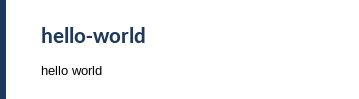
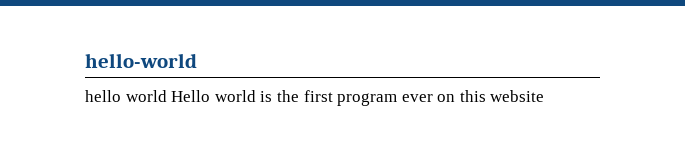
- hello world
+ hello world Hello world is the first program ever on this website

